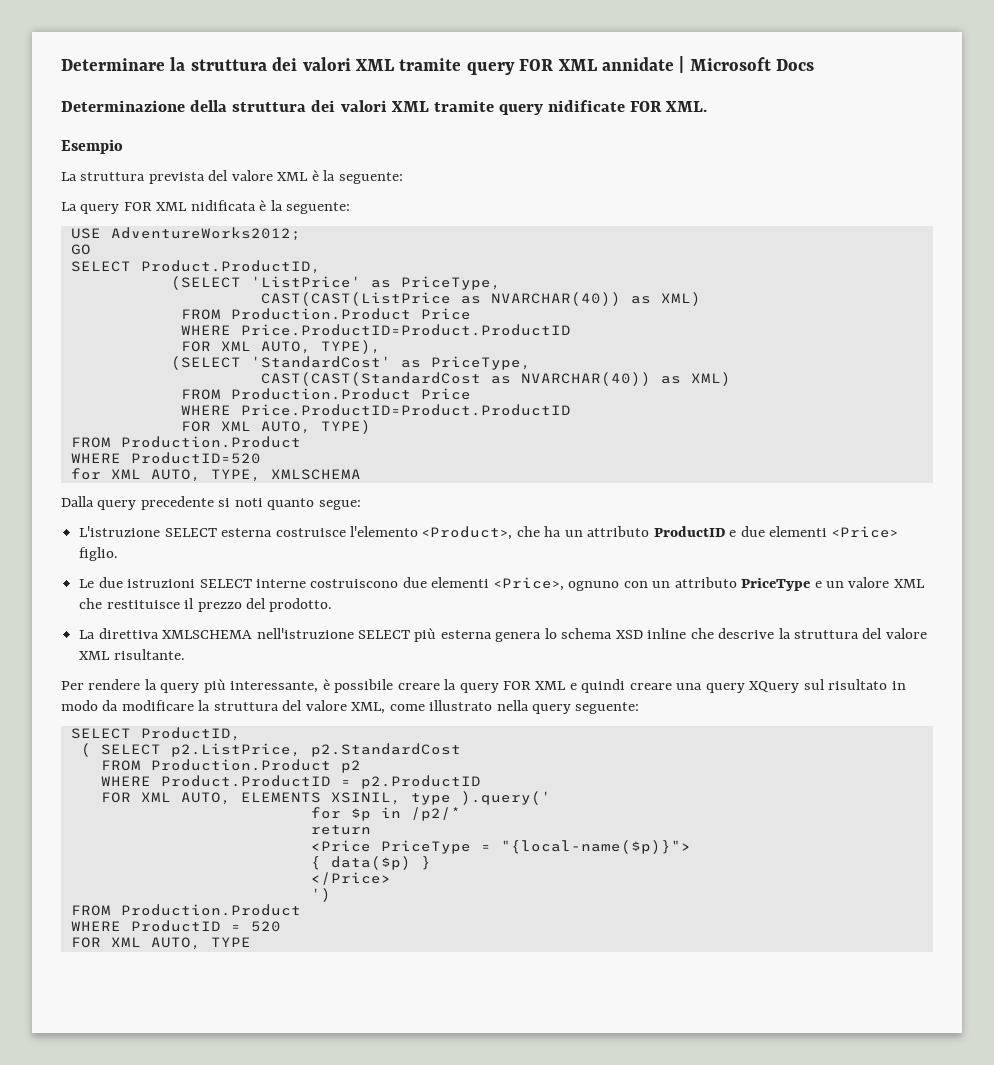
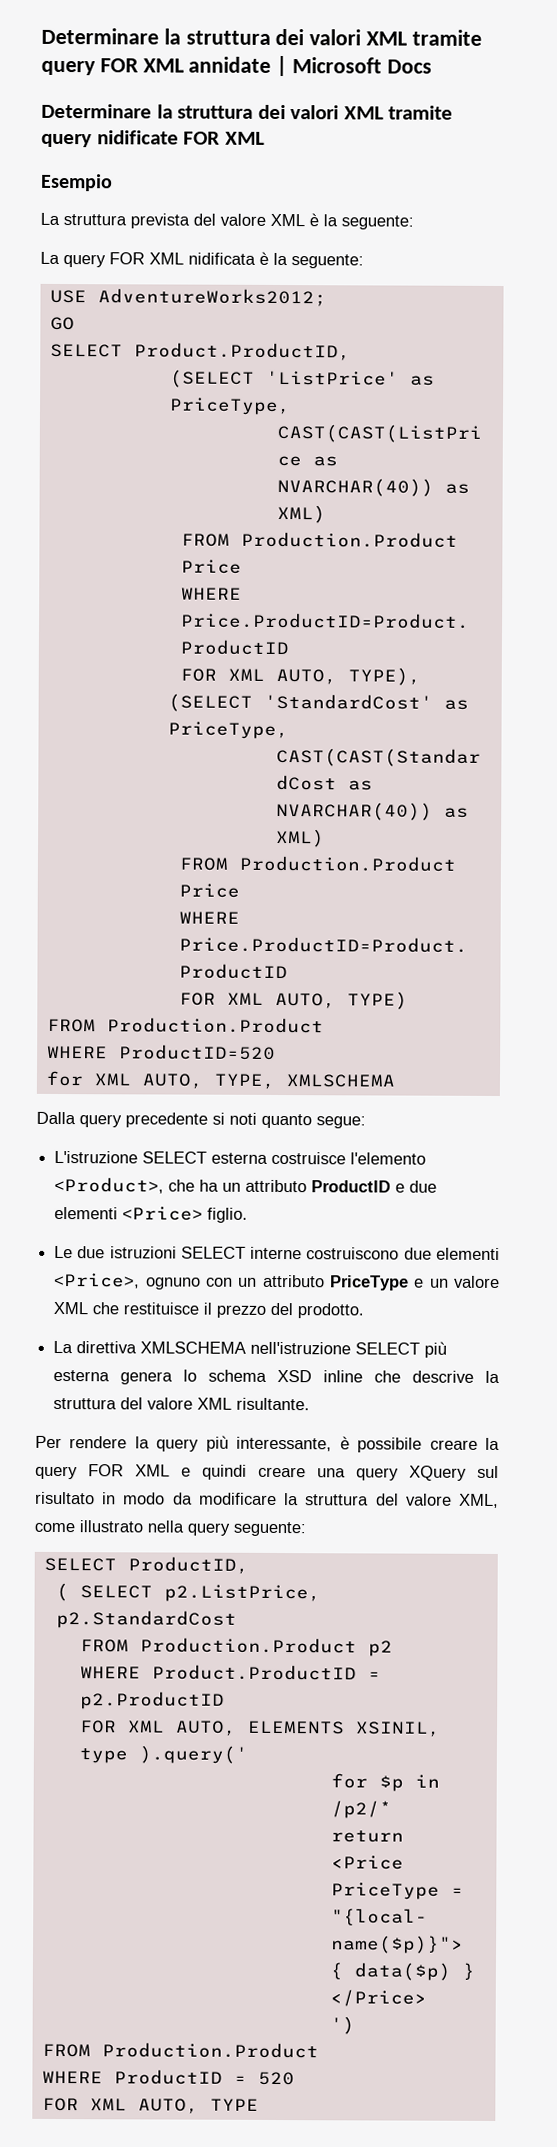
- Determinazione della struttura dei valori XML tramite query nidificate FOR XML.
+ Determinare la struttura dei valori XML tramite query nidificate FOR XML

